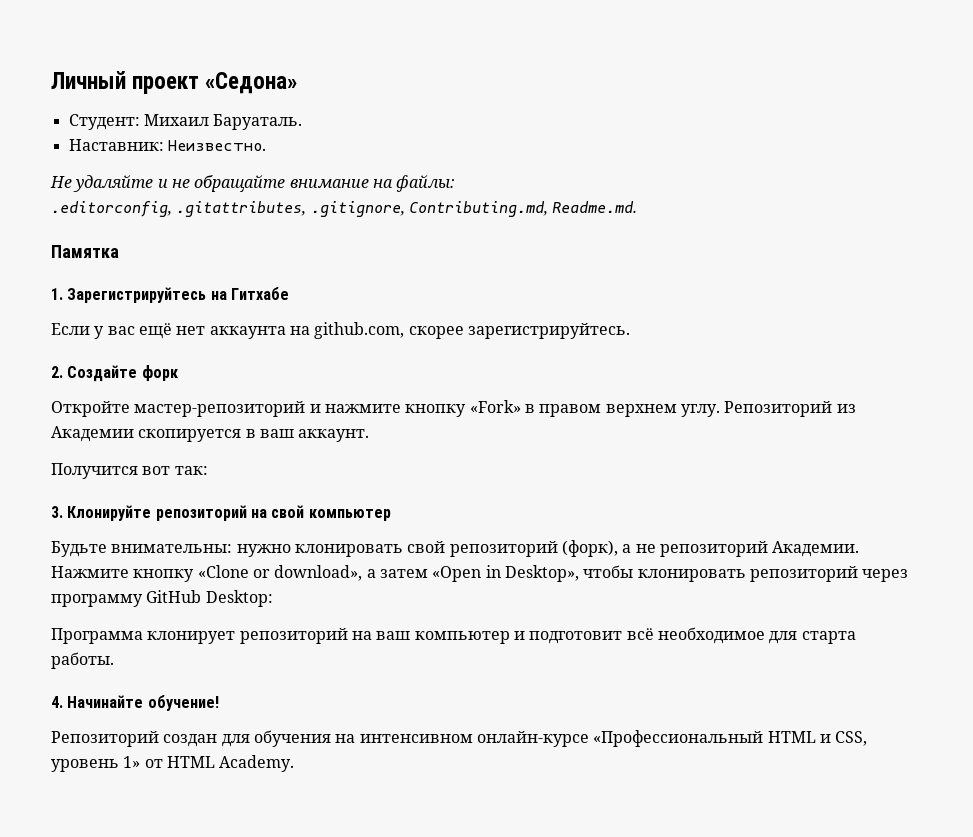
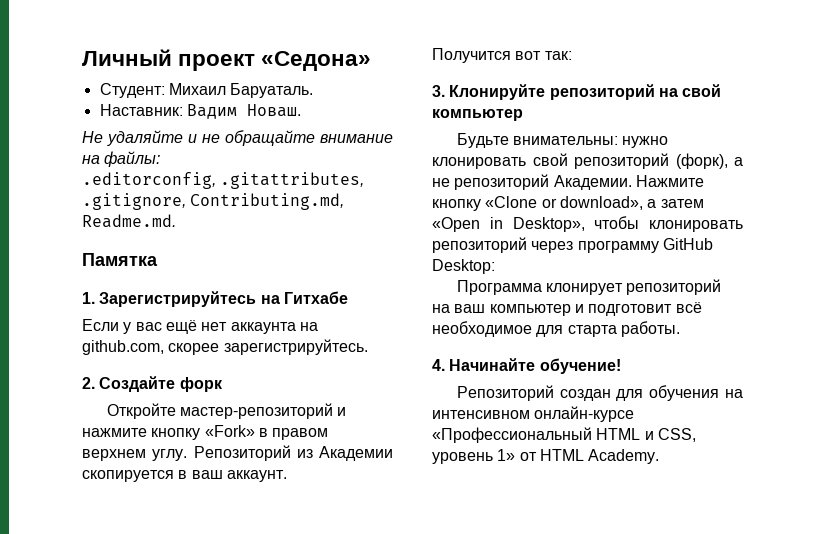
- Наставник: Неизвестно.
+ Наставник: Вадим Новаш.

